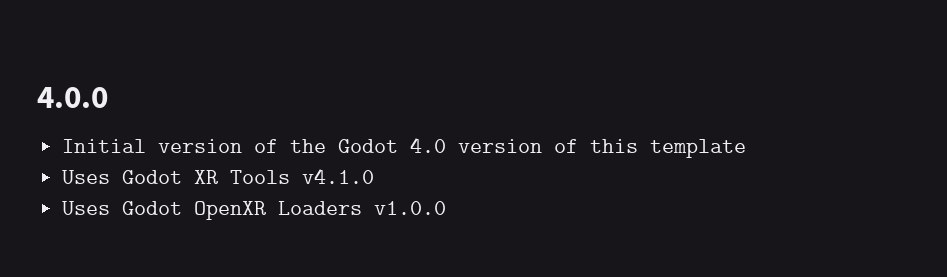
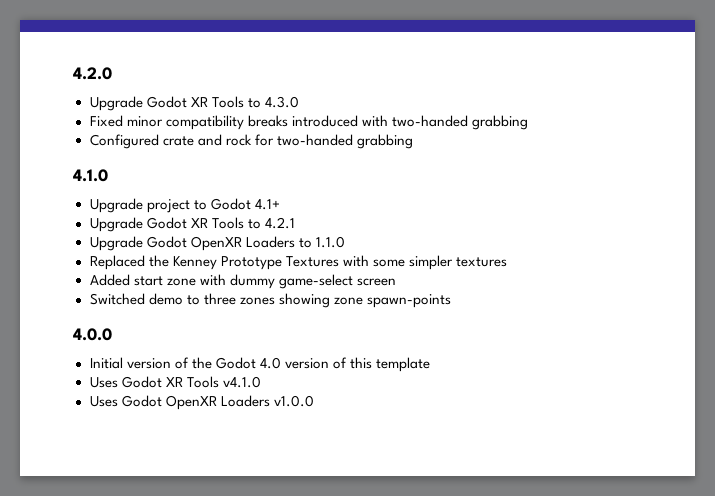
+ 4.2.0
+ Upgrade Godot XR Tools to 4.3.0
+ Fixed minor compatibility breaks introduced with two-handed grabbing
+ Configured crate and rock for two-handed grabbing
+ 4.1.0
+ Upgrade project to Godot 4.1+
+ Upgrade Godot XR Tools to 4.2.1
+ Upgrade Godot OpenXR Loaders to 1.1.0
+ Replaced the Kenney Prototype Textures with some simpler textures
+ Added start zone with dummy game-select screen
+ Switched demo to three zones showing zone spawn-points

